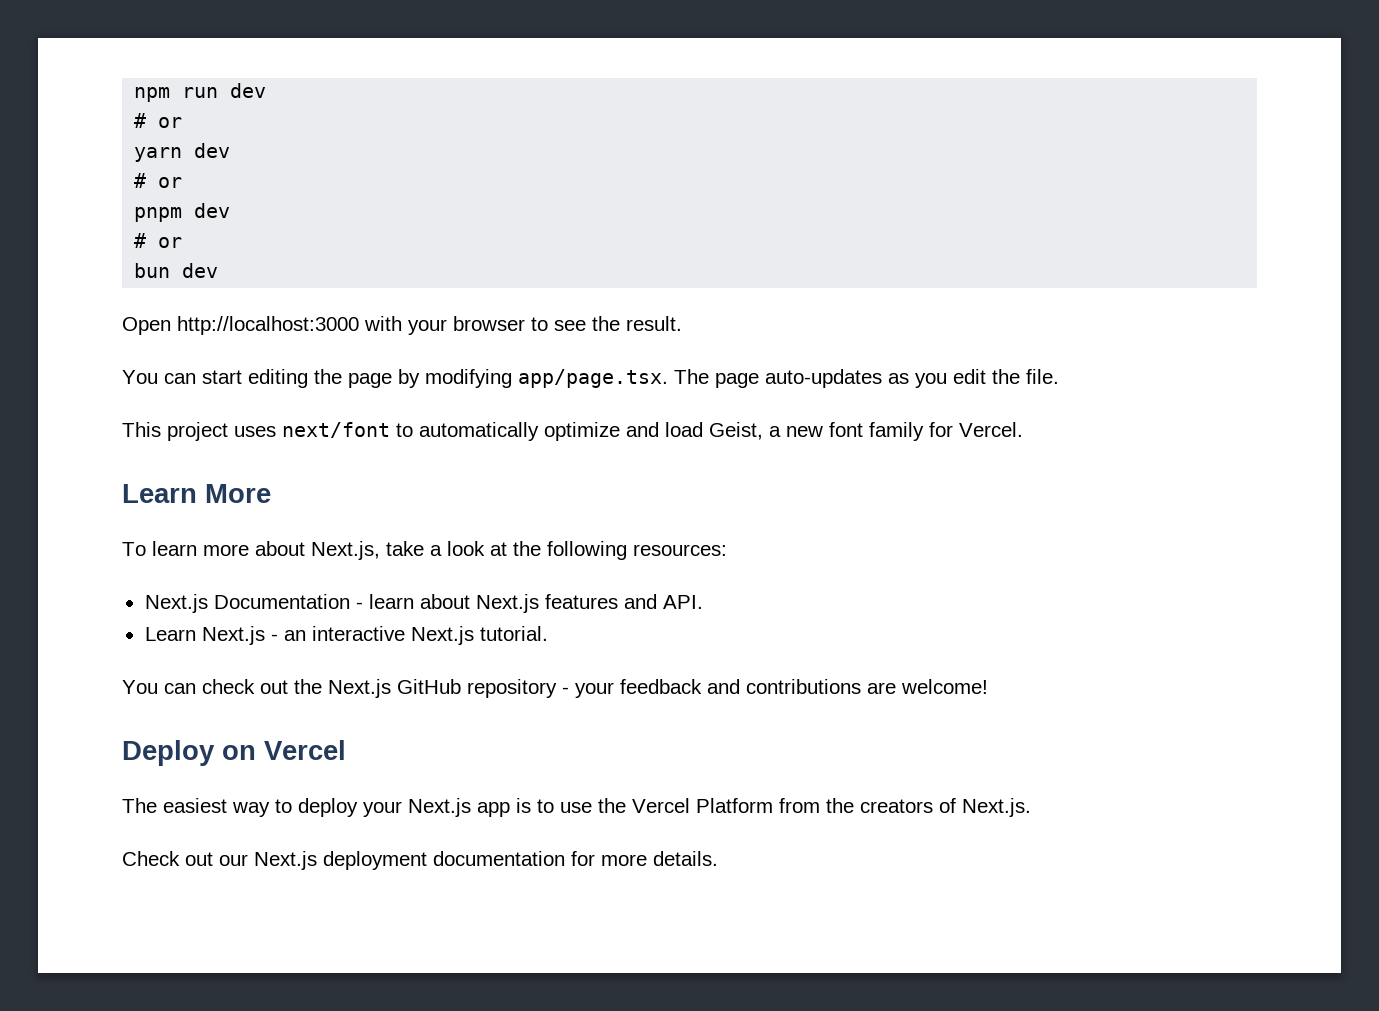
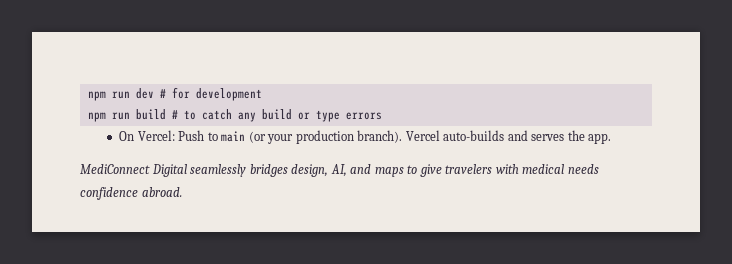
- npm run dev
- # or
- yarn dev
- # or
- pnpm dev
- # or
- bun dev
- Open http://localhost:3000 with your browser to see the result.
- You can start editing the page by modifying app/page.tsx. The page auto-updates as you edit the file.
- This project uses next/font to automatically optimize and load Geist, a new font family for Vercel.
- Learn More
- To learn more about Next.js, take a look at the following resources:
- Next.js Documentation - learn about Next.js features and API.
- Learn Next.js - an interactive Next.js tutorial.
- You can check out the Next.js GitHub repository - your feedback and contributions are welcome!
- Deploy on Vercel
- The easiest way to deploy your Next.js app is to use the Vercel Platform from the creators of Next.js.
- Check out our Next.js deployment documentation for more details.
+ npm run dev # for development
+ npm run build # to catch any build or type errors
+ On Vercel: Push to main (or your production branch). Vercel auto-builds and serves the app.
+ MediConnect Digital seamlessly bridges design, AI, and maps to give travelers with medical needs confidence abroad.

